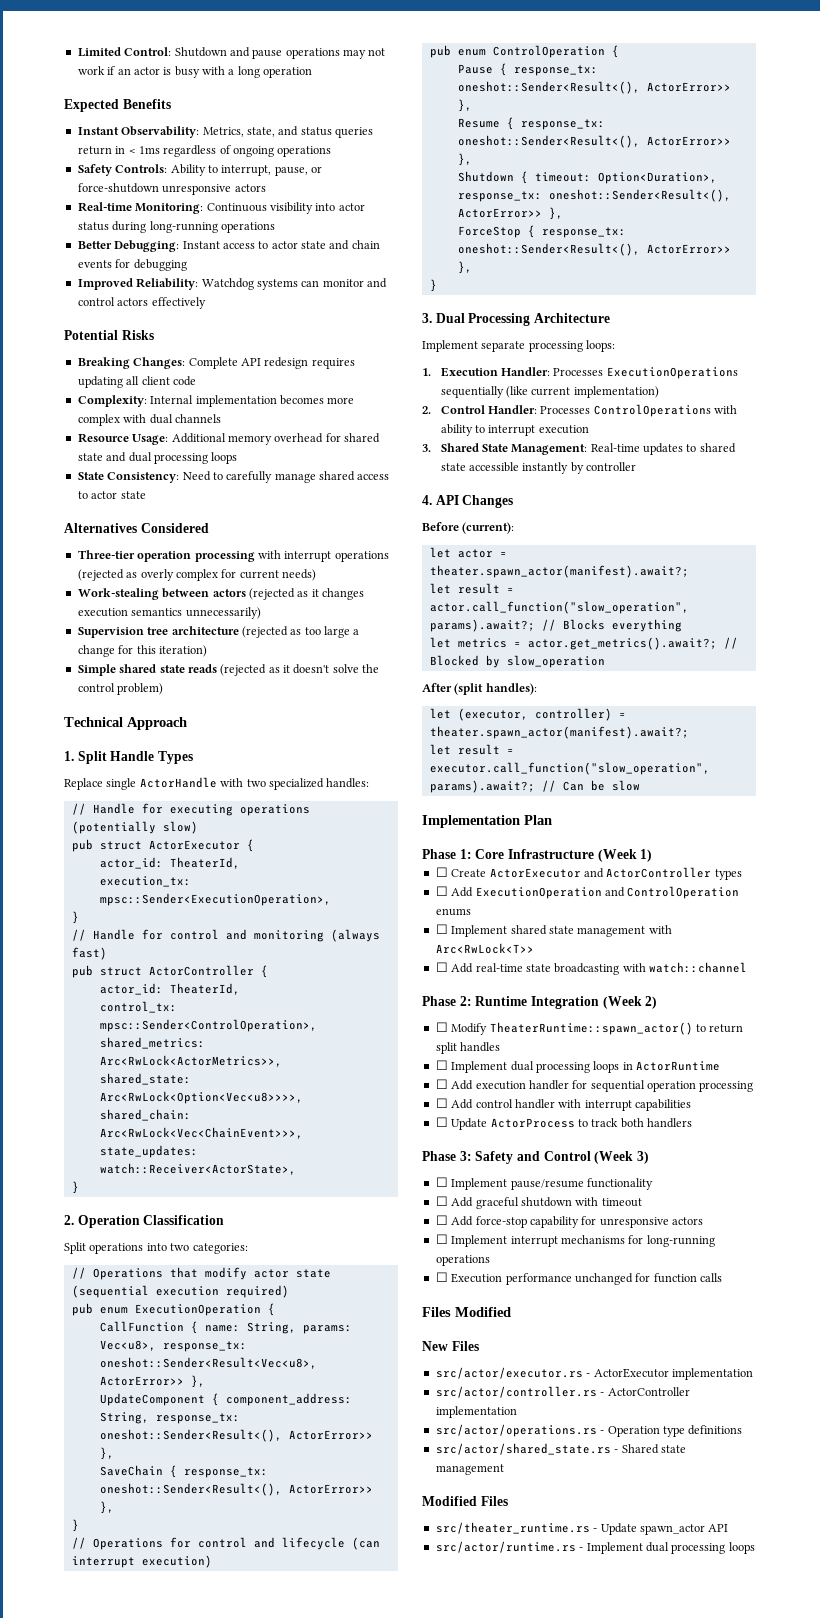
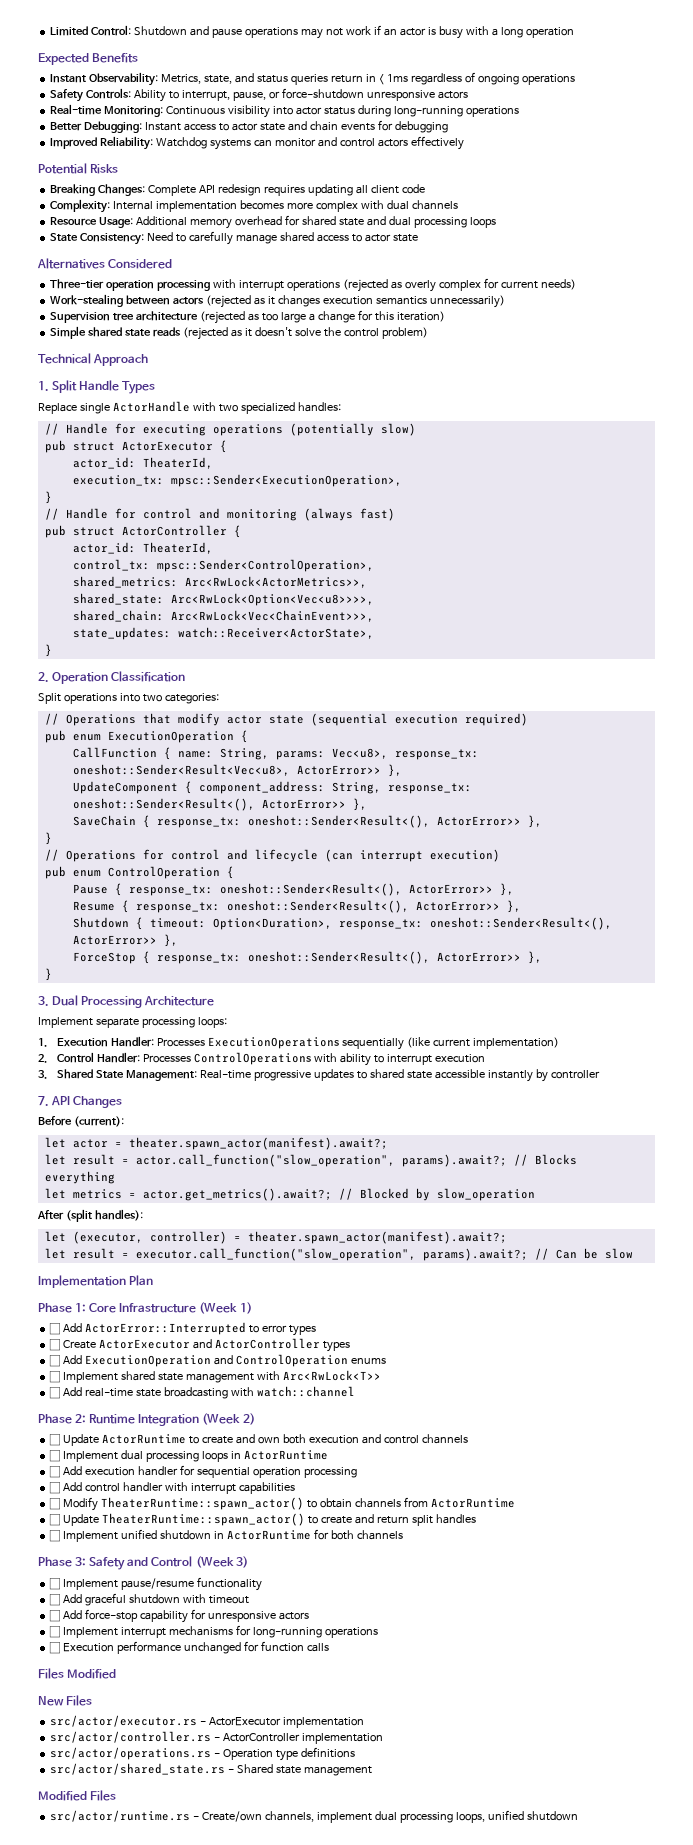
- 3. Shared State Management: Real-time updates to shared state accessible instantly by controller
+ 3. Shared State Management: Real-time progressive updates to shared state accessible instantly by controller
- 4. API Changes
+ 7. API Changes
+ ☐ Add ActorError::Interrupted to error types
- ☐ Modify TheaterRuntime::spawn_actor() to return split handles
+ ☐ Update ActorRuntime to create and own both execution and control channels
- ☐ Update ActorProcess to track both handlers
+ ☐ Modify TheaterRuntime::spawn_actor() to obtain channels from ActorRuntime
+ ☐ Update TheaterRuntime::spawn_actor() to create and return split handles
+ ☐ Implement unified shutdown in ActorRuntime for both channels
- src/theater_runtime.rs - Update spawn_actor API
- src/actor/runtime.rs - Implement dual processing loops
+ src/actor/runtime.rs - Create/own channels, implement dual processing loops, unified shutdown

